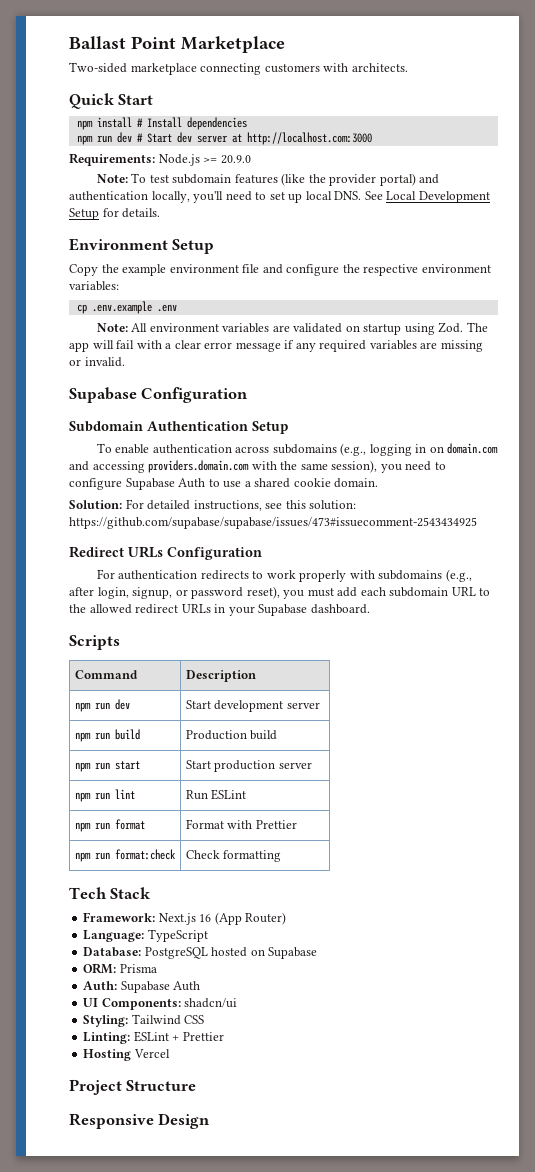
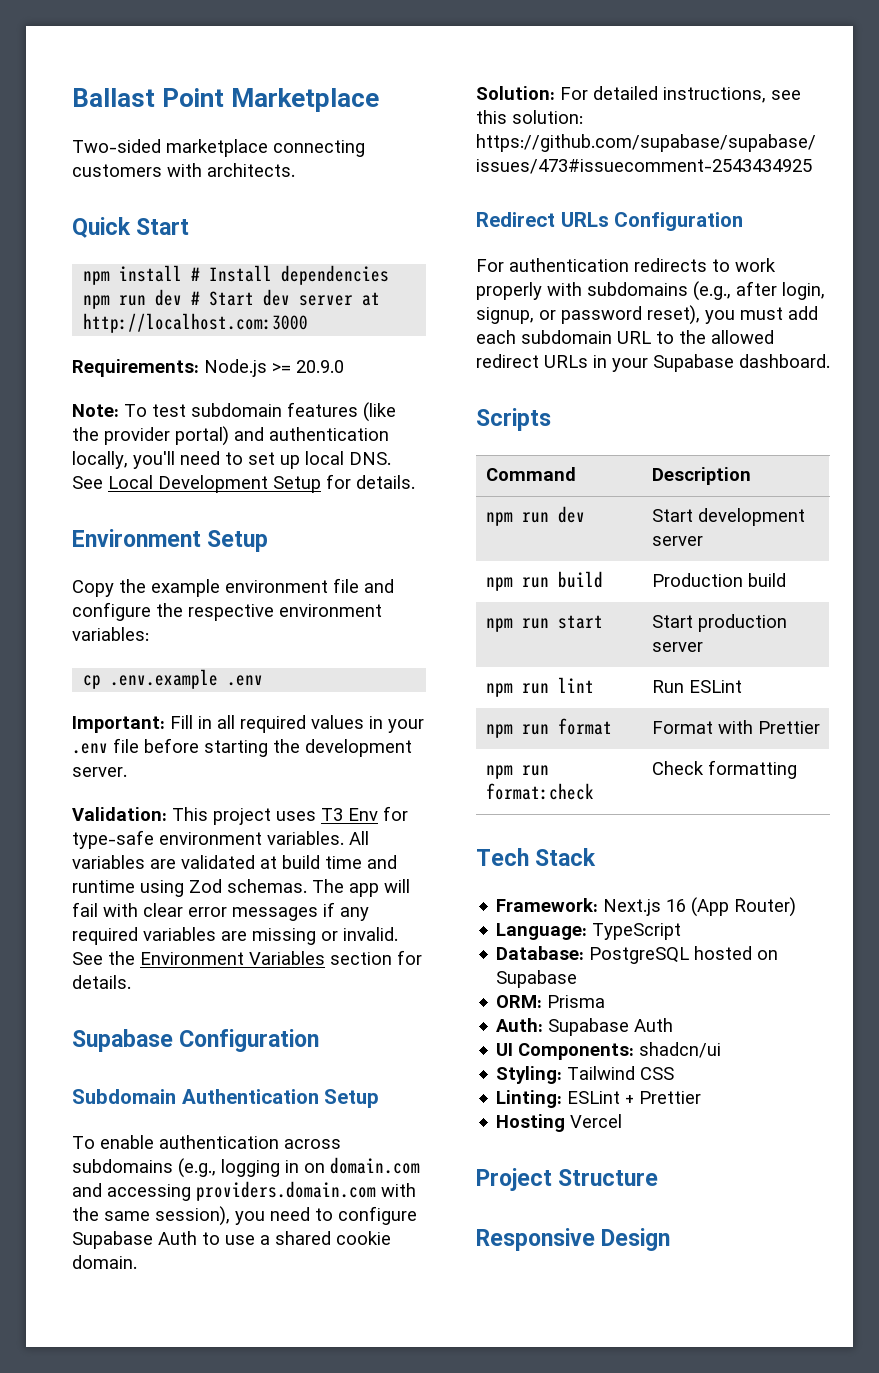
- Note: All environment variables are validated on startup using Zod. The app will fail with a clear error message if any required variables are missing or invalid.
+ Important: Fill in all required values in your .env file before starting the development server.
+ Validation: This project uses T3 Env for type-safe environment variables. All variables are validated at build time and runtime using Zod schemas. The app will fail with clear error messages if any required variables are missing or invalid. See the Environment Variables section for details.

